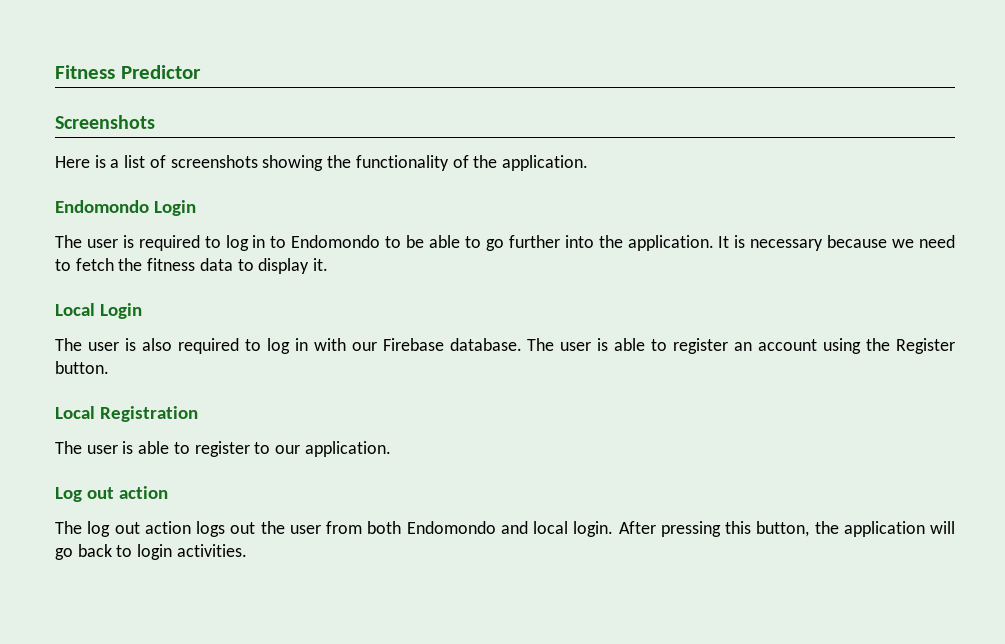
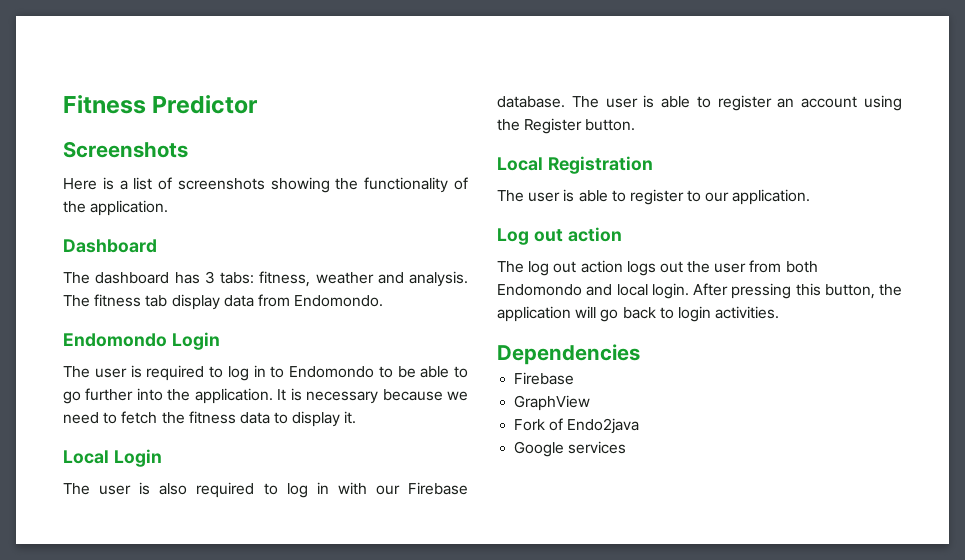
+ Dashboard
+ The dashboard has 3 tabs: fitness, weather and analysis. The fitness tab display data from Endomondo.
+ Dependencies
+ Firebase
+ GraphView
+ Fork of Endo2java
+ Google services

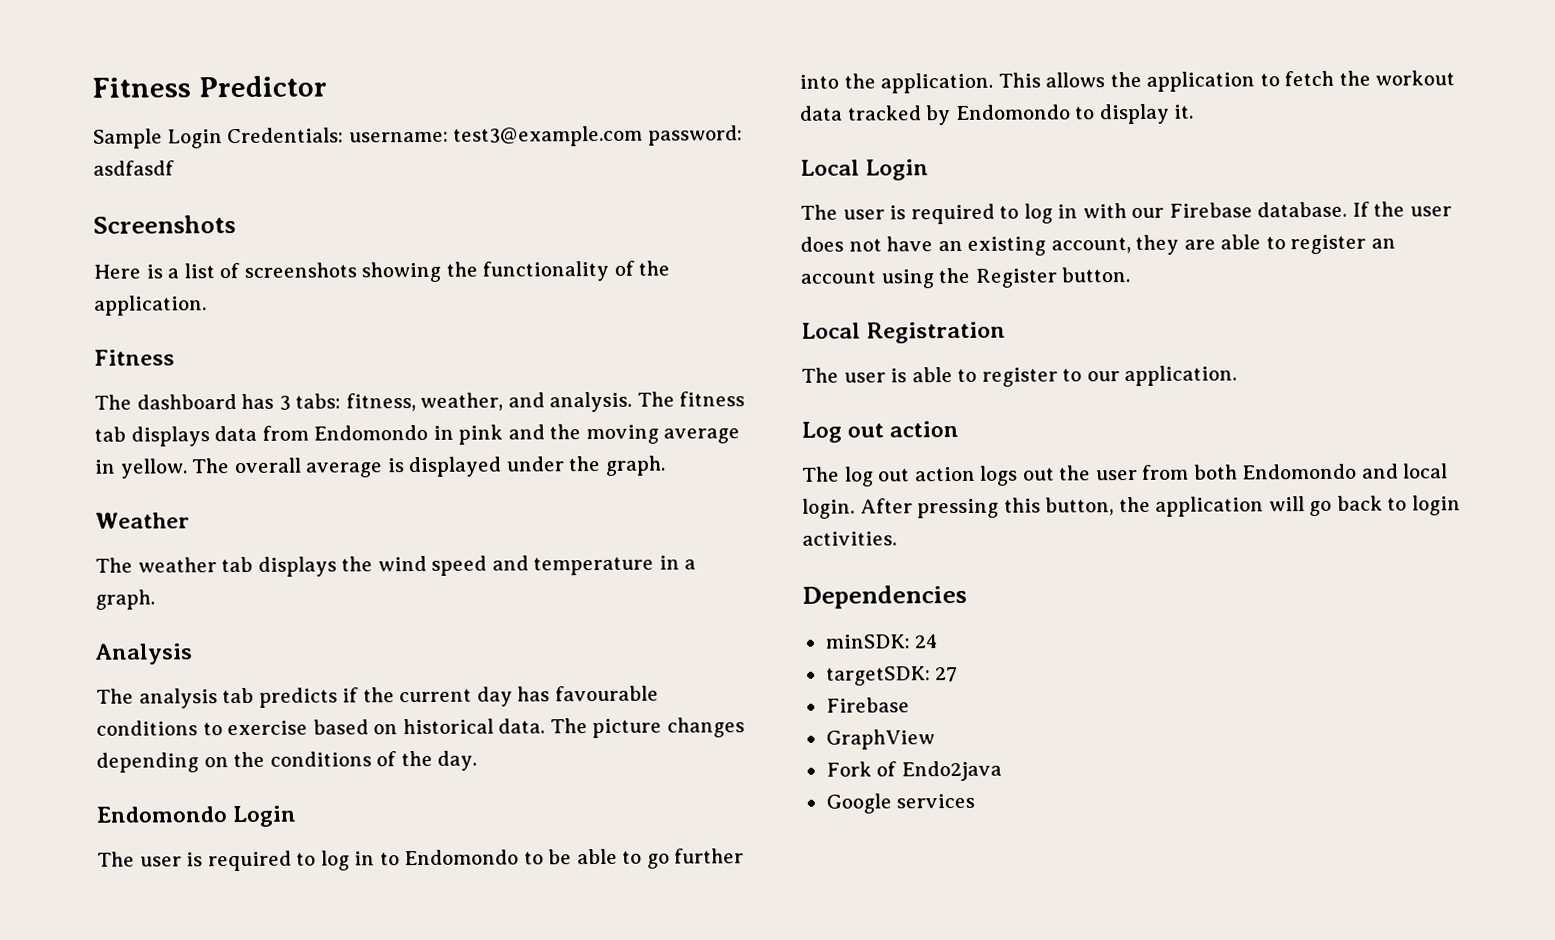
+ Sample Login Credentials: username: test3@example.com password: asdfasdf
  Here is a list of screenshots showing the functionality of the application.
- Dashboard
+ Fitness
- The dashboard has 3 tabs: fitness, weather and analysis.
+ The dashboard has 3 tabs: fitness, weather, and analysis.
- The fitness tab display data from Endomondo.
+ The fitness tab displays data from Endomondo in pink and the moving average in yellow. The overall average is displayed under the graph.
+ Weather
+ The weather tab displays the wind speed and temperature in a graph.
+ Analysis
+ The analysis tab predicts if the current day has favourable conditions to exercise based on historical data. The picture changes depending on the conditions of the day.
- It is necessary because we need to fetch the fitness data to display it.
+ This allows the application to fetch the workout data tracked by Endomondo to display it.
- The user is also required to log in with our Firebase database.
+ The user is required to log in with our Firebase database.
- The user is able to register an account using the Register button.
+ If the user does not have an existing account, they are able to register an account using the Register button.
+ minSDK: 24
+ targetSDK: 27

